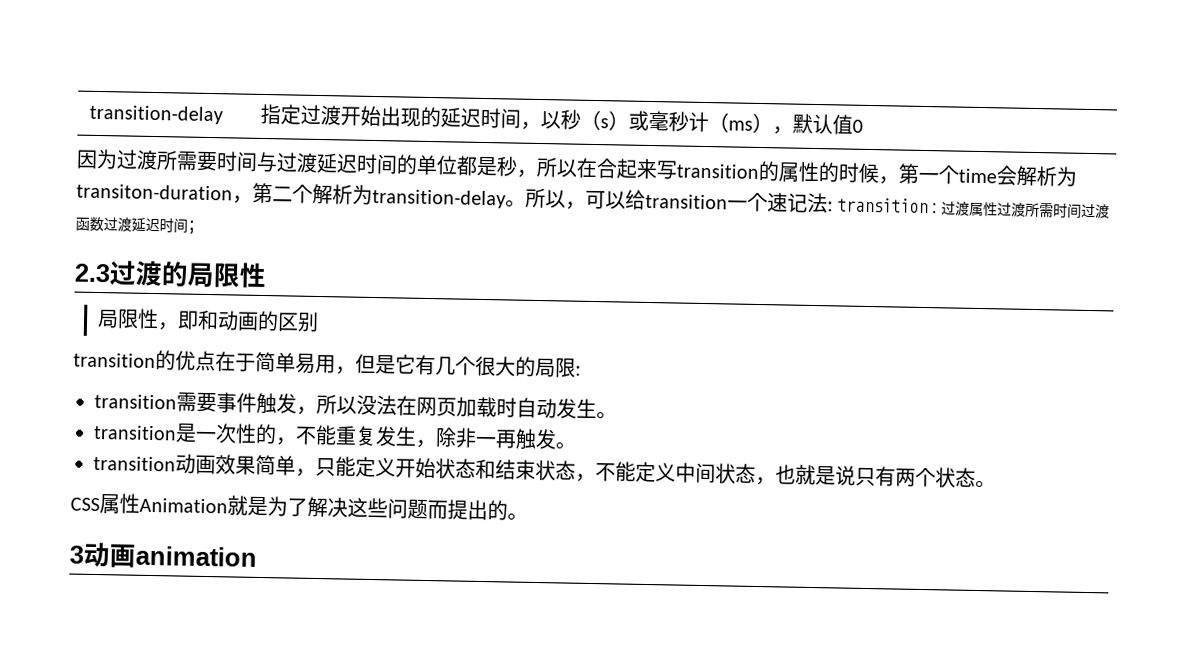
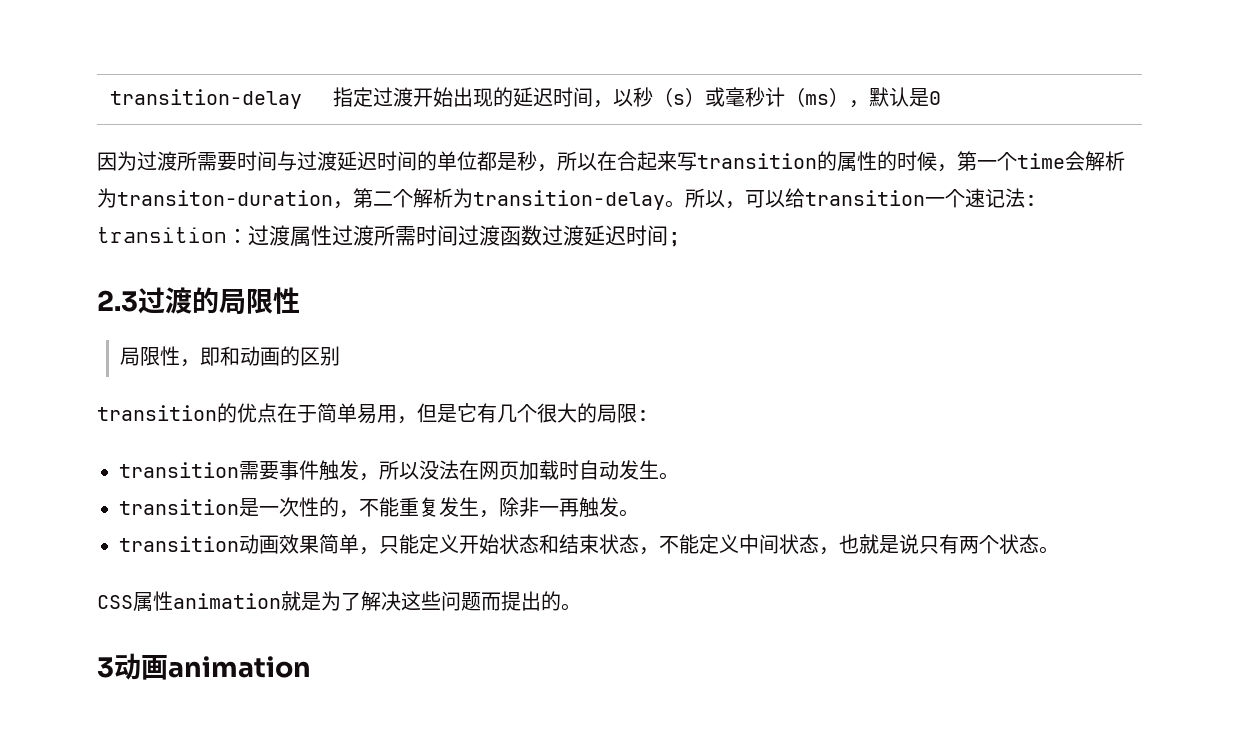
- transition-delay | 指定过渡开始出现的延迟时间，以秒（s）或毫秒计（ms），默认值0
+ transition-delay | 指定过渡开始出现的延迟时间，以秒（s）或毫秒计（ms），默认是0
- CSS属性Animation就是为了解决这些问题而提出的。
+ CSS属性animation就是为了解决这些问题而提出的。

